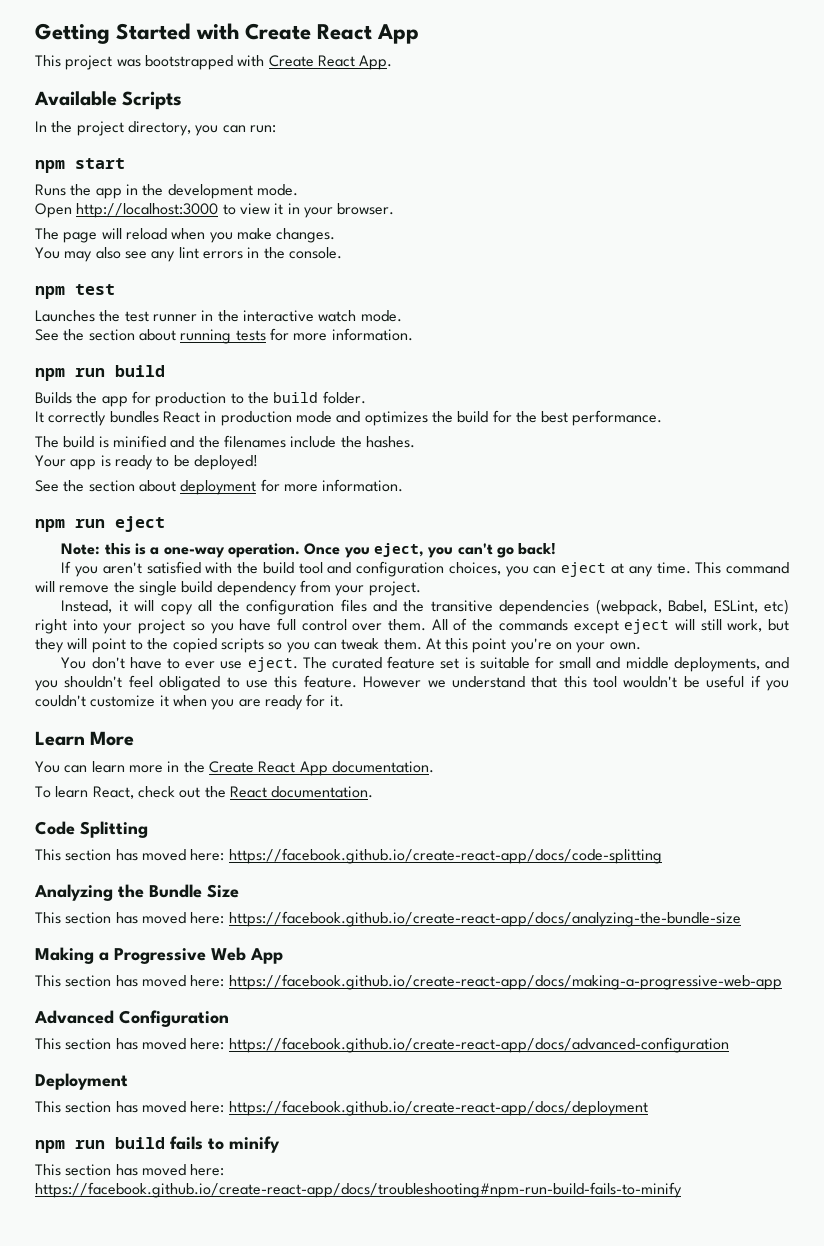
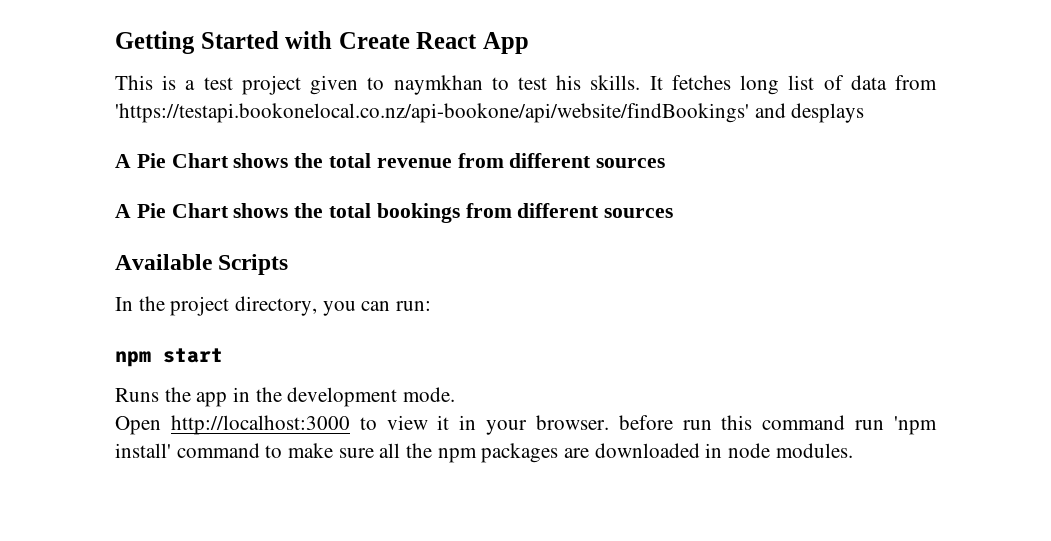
- This project was bootstrapped with Create React App.
+ This is a test project given to naymkhan to test his skills. It fetches long list of data from 'https://testapi.bookonelocal.co.nz/api-bookone/api/website/findBookings' and desplays
+ A Pie Chart shows the total revenue from different sources
+ A Pie Chart shows the total bookings from different sources
- Open http://localhost:3000 to view it in your browser.
- The page will reload when you make changes.
- You may also see any lint errors in the console.
- npm test
- Launches the test runner in the interactive watch mode.
- See the section about running tests for more information.
- npm run build
- Builds the app for production to the build folder.
- It correctly bundles React in production mode and optimizes the build for the best performance.
- The build is minified and the filenames include the hashes.
- Your app is ready to be deployed!
- See the section about deployment for more information.
- npm run eject
- Note: this is a one-way operation. Once you eject, you can't go back!
- If you aren't satisfied with the build tool and configuration choices, you can eject at any time. This command will remove the single build dependency from your project.
- Instead, it will copy all the configuration files and the transitive dependencies (webpack, Babel, ESLint, etc) right into your project so you have full control over them. All of the commands except eject will still work, but they will point to the copied scripts so you can tweak them. At this point you're on your own.
- You don't have to ever use eject. The curated feature set is suitable for small and middle deployments, and you shouldn't feel obligated to use this feature. However we understand that this tool wouldn't be useful if you couldn't customize it when you are ready for it.
- Learn More
- You can learn more in the Create React App documentation.
- To learn React, check out the React documentation.
- Code Splitting
- This section has moved here: https://facebook.github.io/create-react-app/docs/code-splitting
- Analyzing the Bundle Size
- This section has moved here: https://facebook.github.io/create-react-app/docs/analyzing-the-bundle-size
- Making a Progressive Web App
- This section has moved here: https://facebook.github.io/create-react-app/docs/making-a-progressive-web-app
- Advanced Configuration
- This section has moved here: https://facebook.github.io/create-react-app/docs/advanced-configuration
- Deployment
- This section has moved here: https://facebook.github.io/create-react-app/docs/deployment
- npm run build fails to minify
- This section has moved here: https://facebook.github.io/create-react-app/docs/troubleshooting#npm-run-build-fails-to-minify
+ Open http://localhost:3000 to view it in your browser. before run this command run 'npm install' command to make sure all the npm packages are downloaded in node modules.

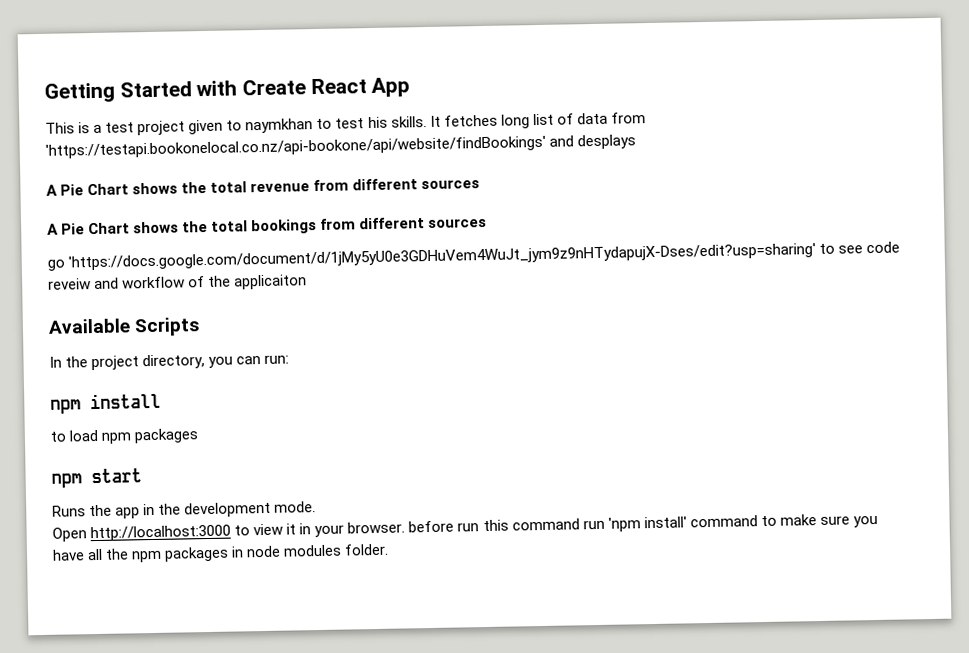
+ go 'https://docs.google.com/document/d/1jMy5yU0e3GDHuVem4WuJt_jym9z9nHTydapujX-Dses/edit?usp=sharing' to see code reveiw and workflow of the applicaiton
+ npm install
+ to load npm packages
- Open http://localhost:3000 to view it in your browser. before run this command run 'npm install' command to make sure all the npm packages are downloaded in node modules.
+ Open http://localhost:3000 to view it in your browser. before run this command run 'npm install' command to make sure you have all the npm packages in node modules folder.

